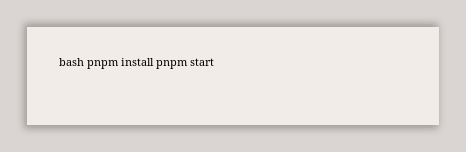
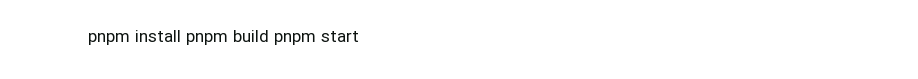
- bash pnpm install pnpm start
+ pnpm install pnpm build pnpm start

